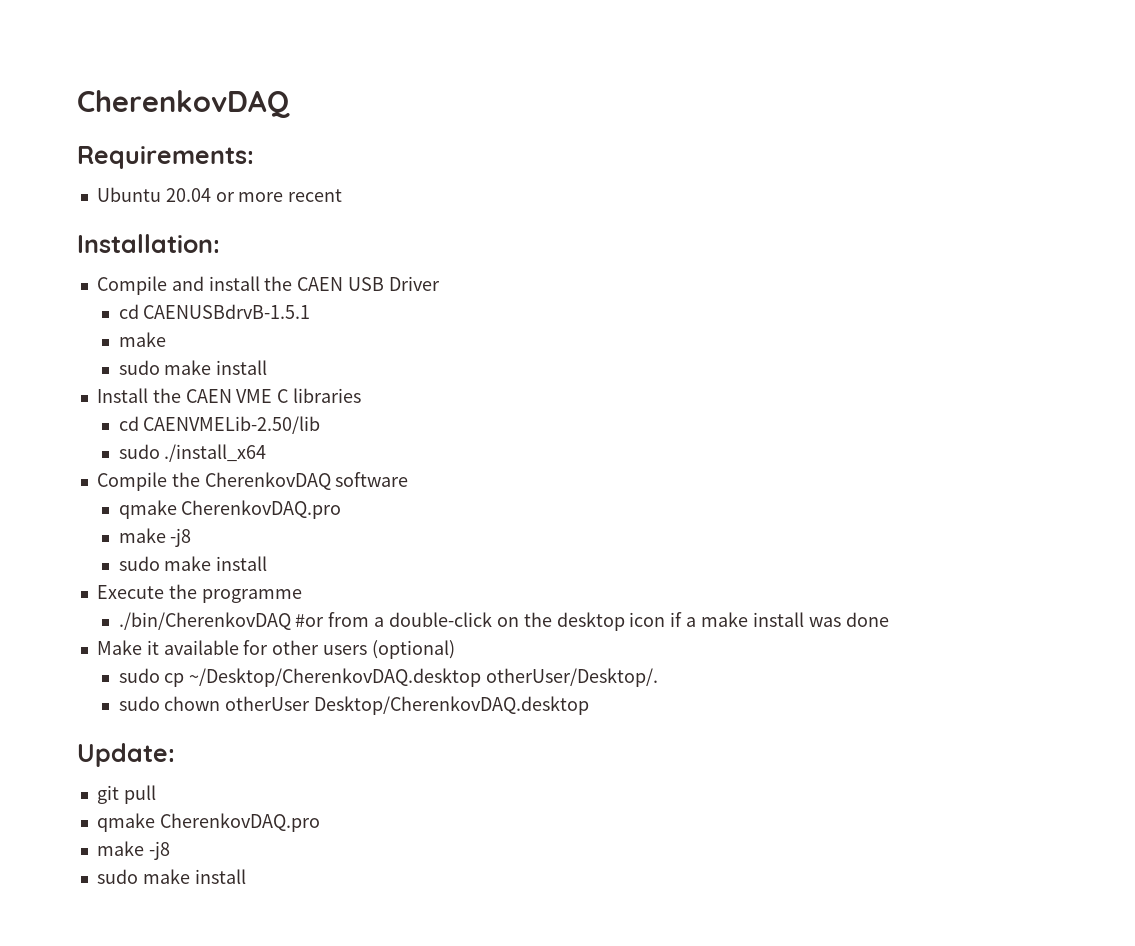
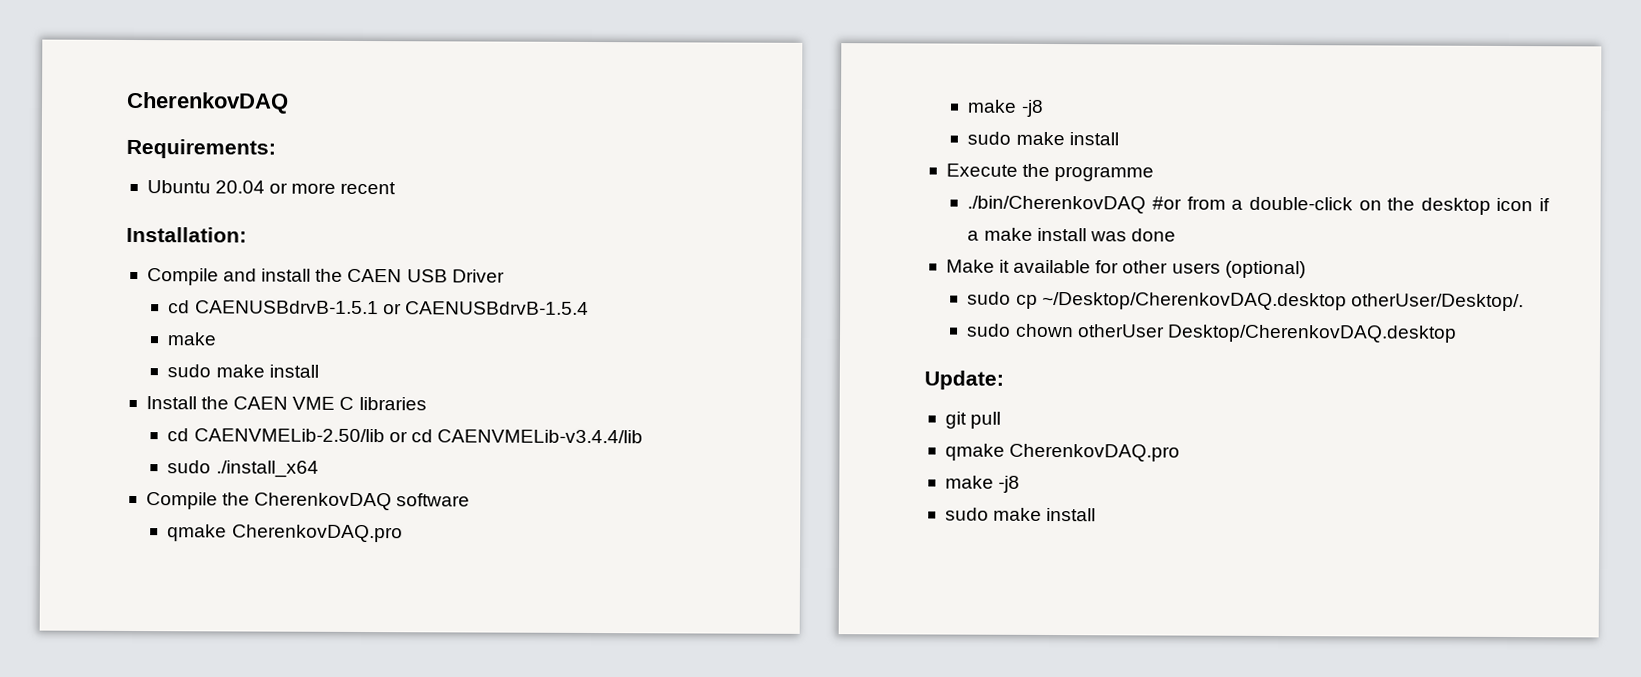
- cd CAENUSBdrvB-1.5.1
+ cd CAENUSBdrvB-1.5.1 or CAENUSBdrvB-1.5.4
- cd CAENVMELib-2.50/lib
+ cd CAENVMELib-2.50/lib or cd CAENVMELib-v3.4.4/lib

